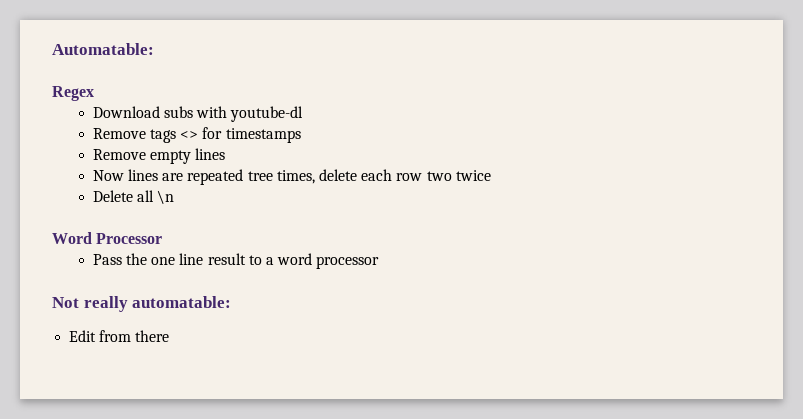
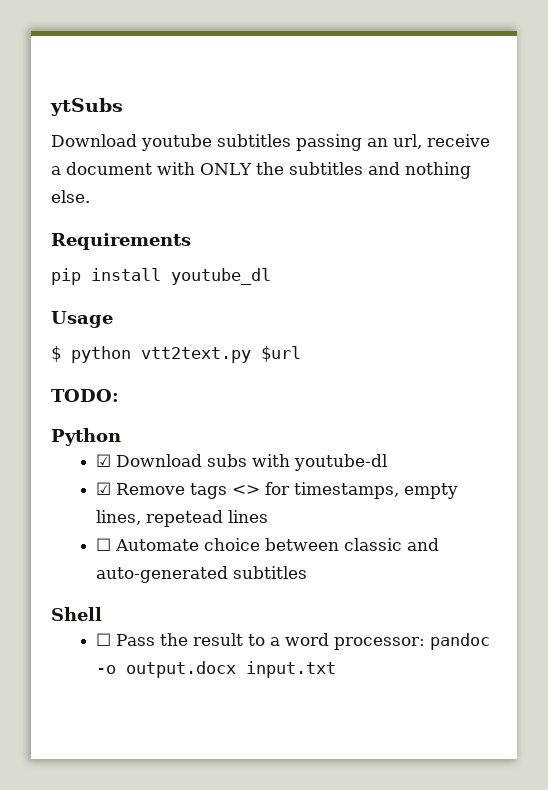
- Automatable:
- Regex
- Download subs with youtube-dl
+ ytSubs
+ Download youtube subtitles passing an url, receive a document with ONLY the subtitles and nothing else.
+ Requirements
+ pip install youtube_dl
+ Usage
+ $ python vtt2text.py $url
+ TODO:
+ Python
+ ☑ Download subs with youtube-dl
- Remove tags <> for timestamps
- Remove empty lines
- Now lines are repeated tree times, delete each row two twice
- Delete all \n
- Word Processor
- Pass the one line result to a word processor
- Not really automatable:
- Edit from there
+ ☑ Remove tags <> for timestamps, empty lines, repetead lines
+ ☐ Automate choice between classic and auto-generated subtitles
+ Shell
+ ☐ Pass the result to a word processor: pandoc -o output.docx input.txt

